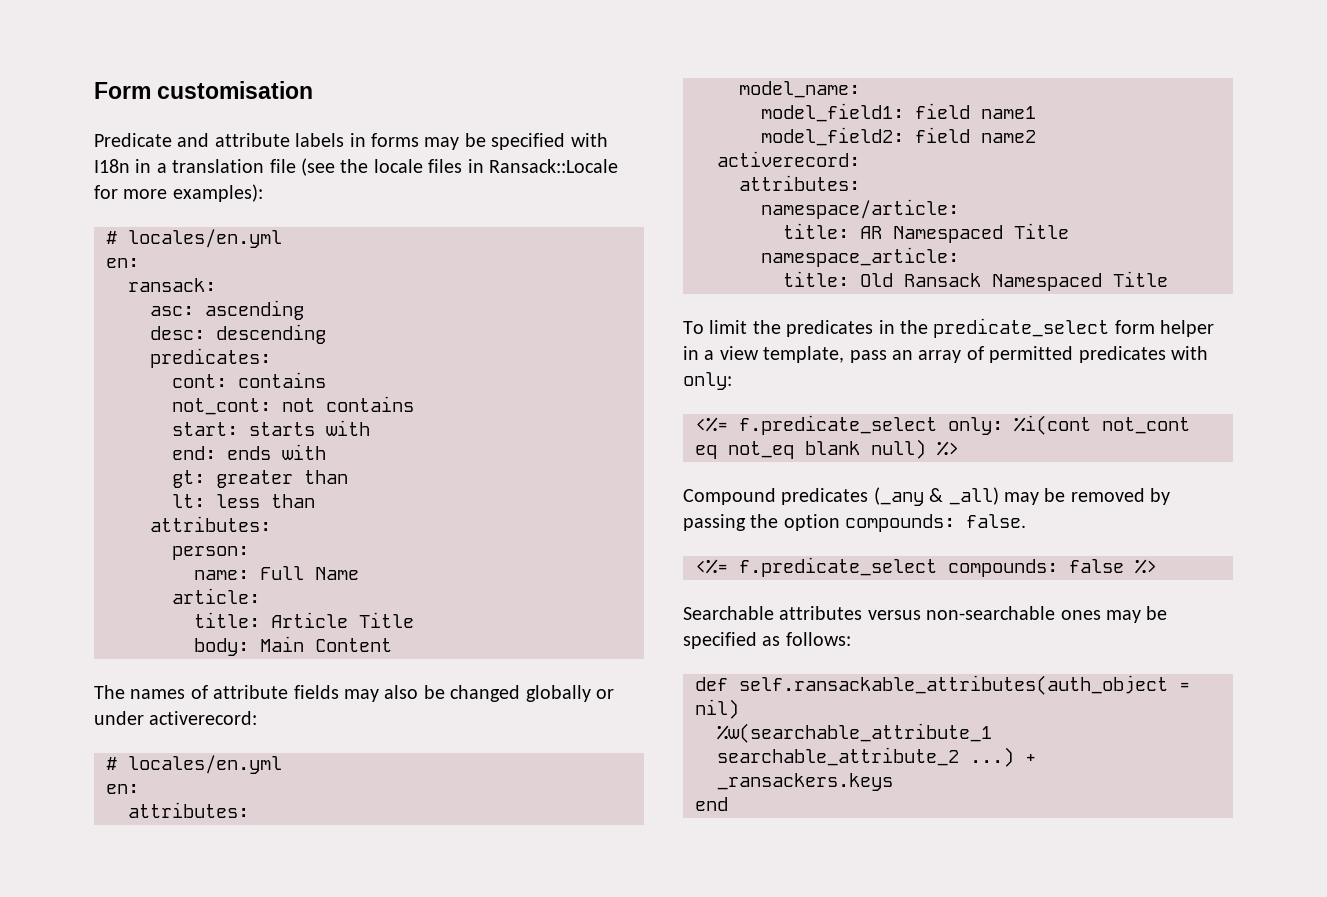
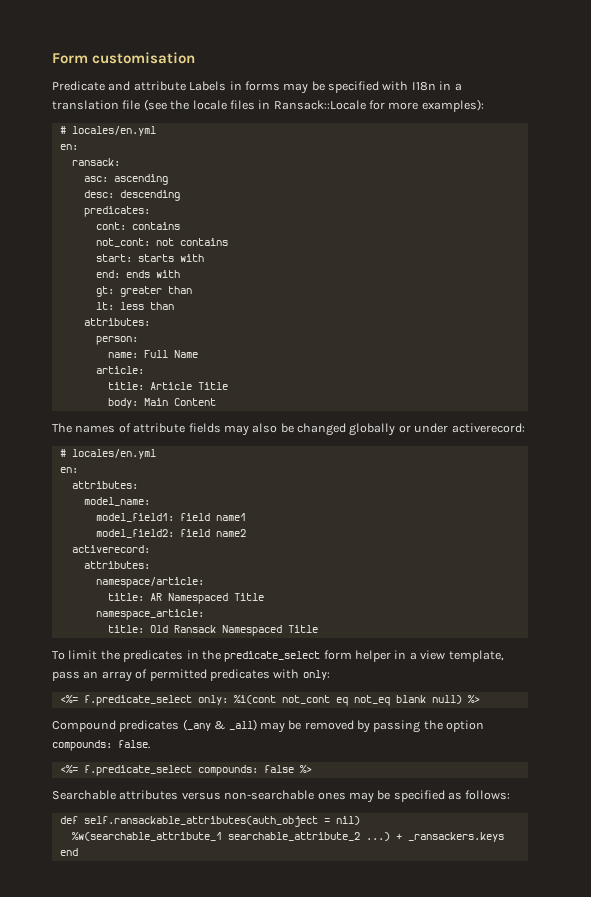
- Predicate and attribute labels in forms may be specified with I18n in a translation file (see the locale files in Ransack::Locale for more examples):
+ Predicate and attribute Labels in forms may be specified with I18n in a translation file (see the locale files in Ransack::Locale for more examples):

